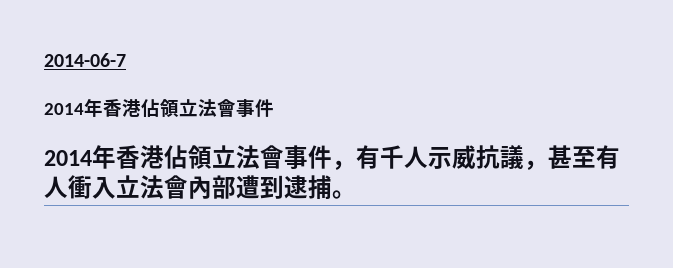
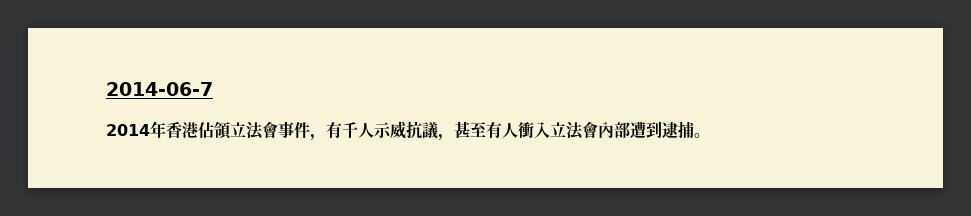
  2014-06-7
- 2014年香港佔領立法會事件

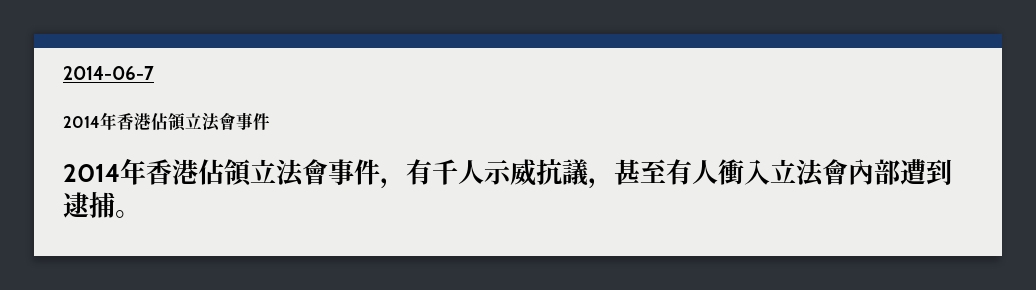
  2014-06-7
+ 2014年香港佔領立法會事件

